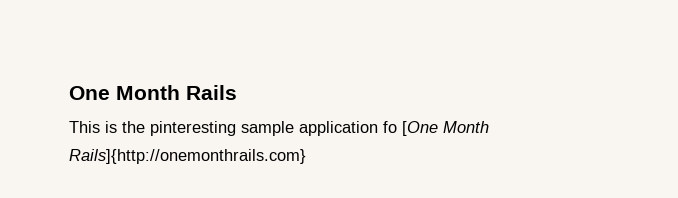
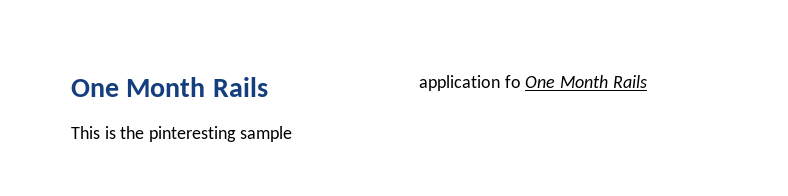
- This is the pinteresting sample application fo [One Month Rails]{http://onemonthrails.com}
+ This is the pinteresting sample application fo One Month Rails

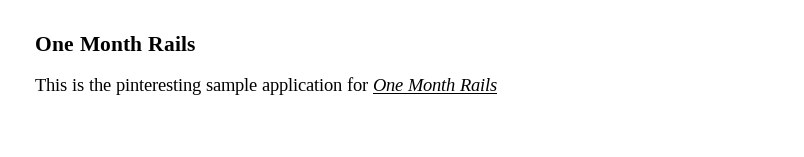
- This is the pinteresting sample application fo One Month Rails
+ This is the pinteresting sample application for One Month Rails

